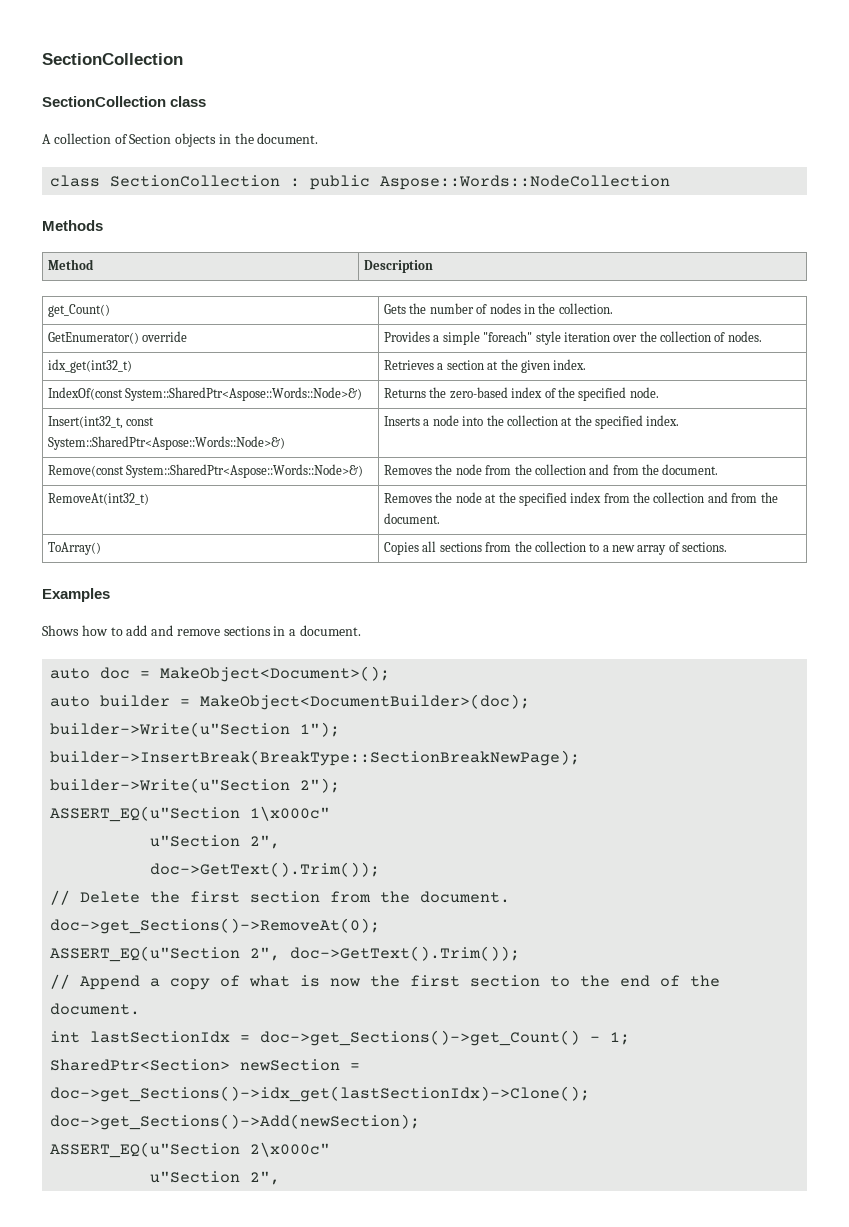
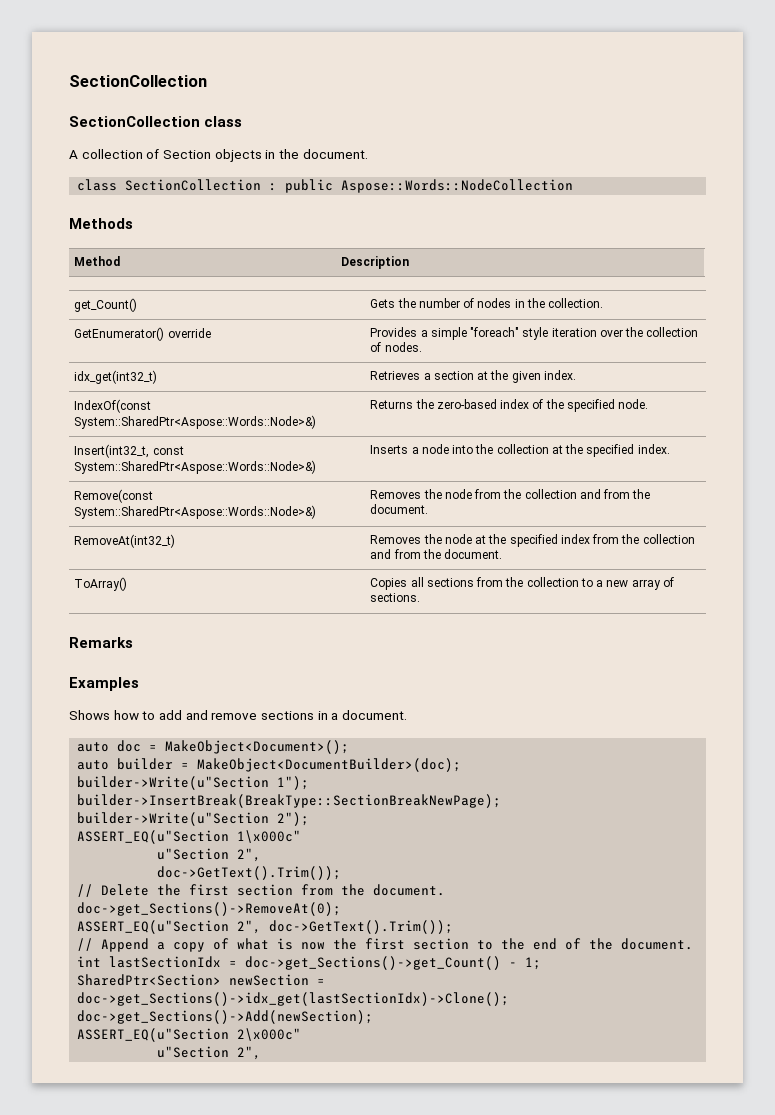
+ Remarks

